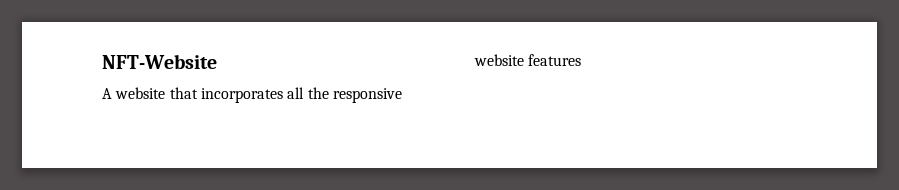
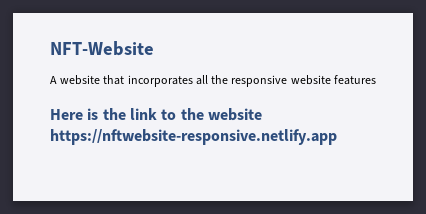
+ Here is the link to the website https://nftwebsite-responsive.netlify.app

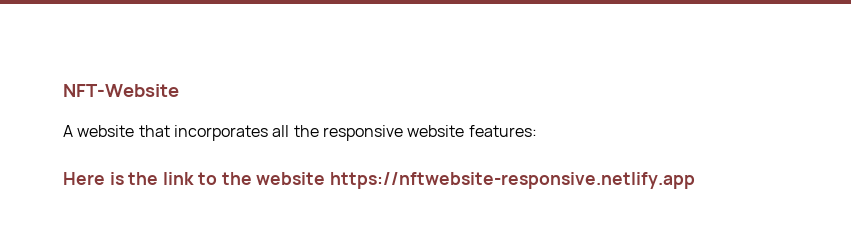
- A website that incorporates all the responsive website features
+ A website that incorporates all the responsive website features:

